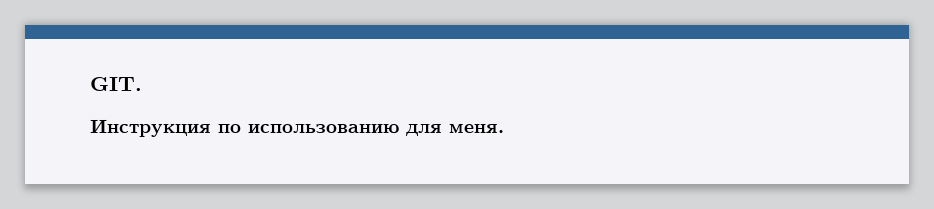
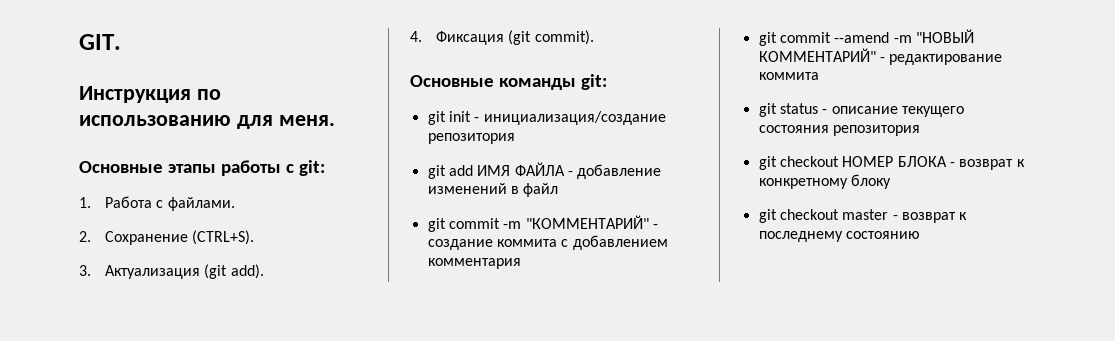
+ Основные этапы работы с git:
+ 1. Работа с файлами.
+ 2. Сохранение (CTRL+S).
+ 3. Актуализация (git add).
+ 4. Фиксация (git commit).
+ Основные команды git:
+ git init - инициализация/создание репозитория
+ git add ИМЯ ФАЙЛА - добавление изменений в файл
+ git commit -m "КОММЕНТАРИЙ" - создание коммита с добавлением комментария
+ git commit --amend -m "НОВЫЙ КОММЕНТАРИЙ" - редактирование коммита
+ git status - описание текущего состояния репозитория
+ git checkout НОМЕР БЛОКА - возврат к конкретному блоку
+ git checkout master - возврат к последнему состоянию

